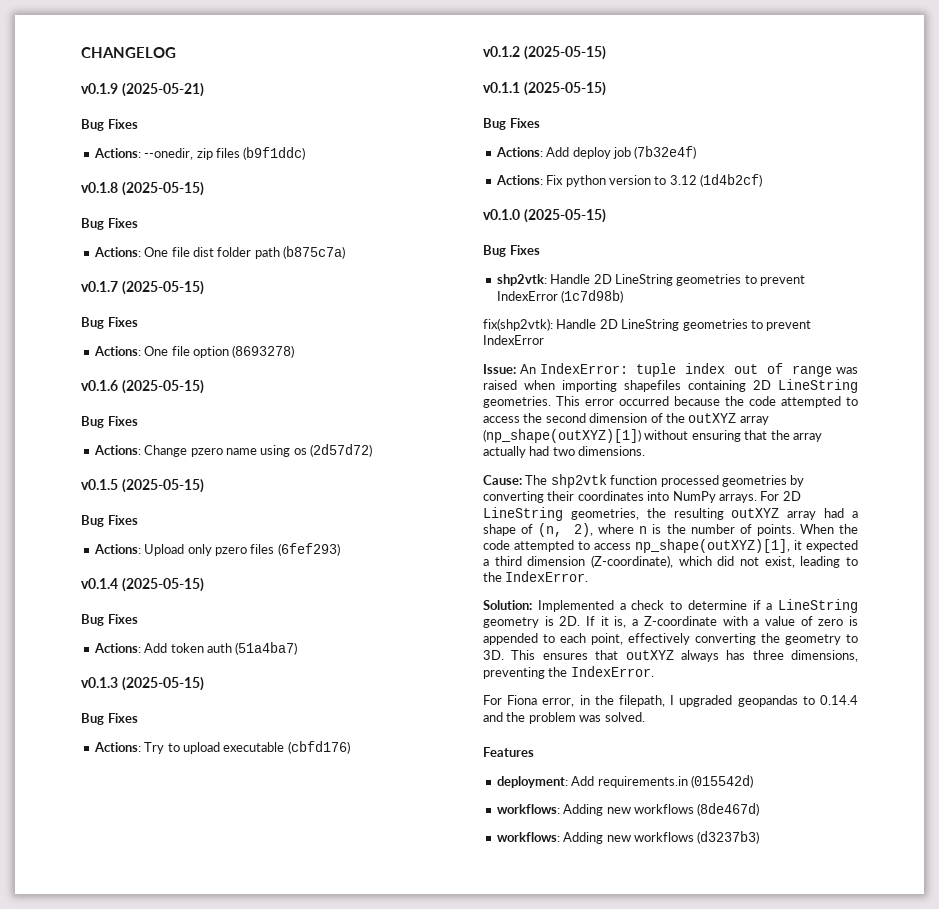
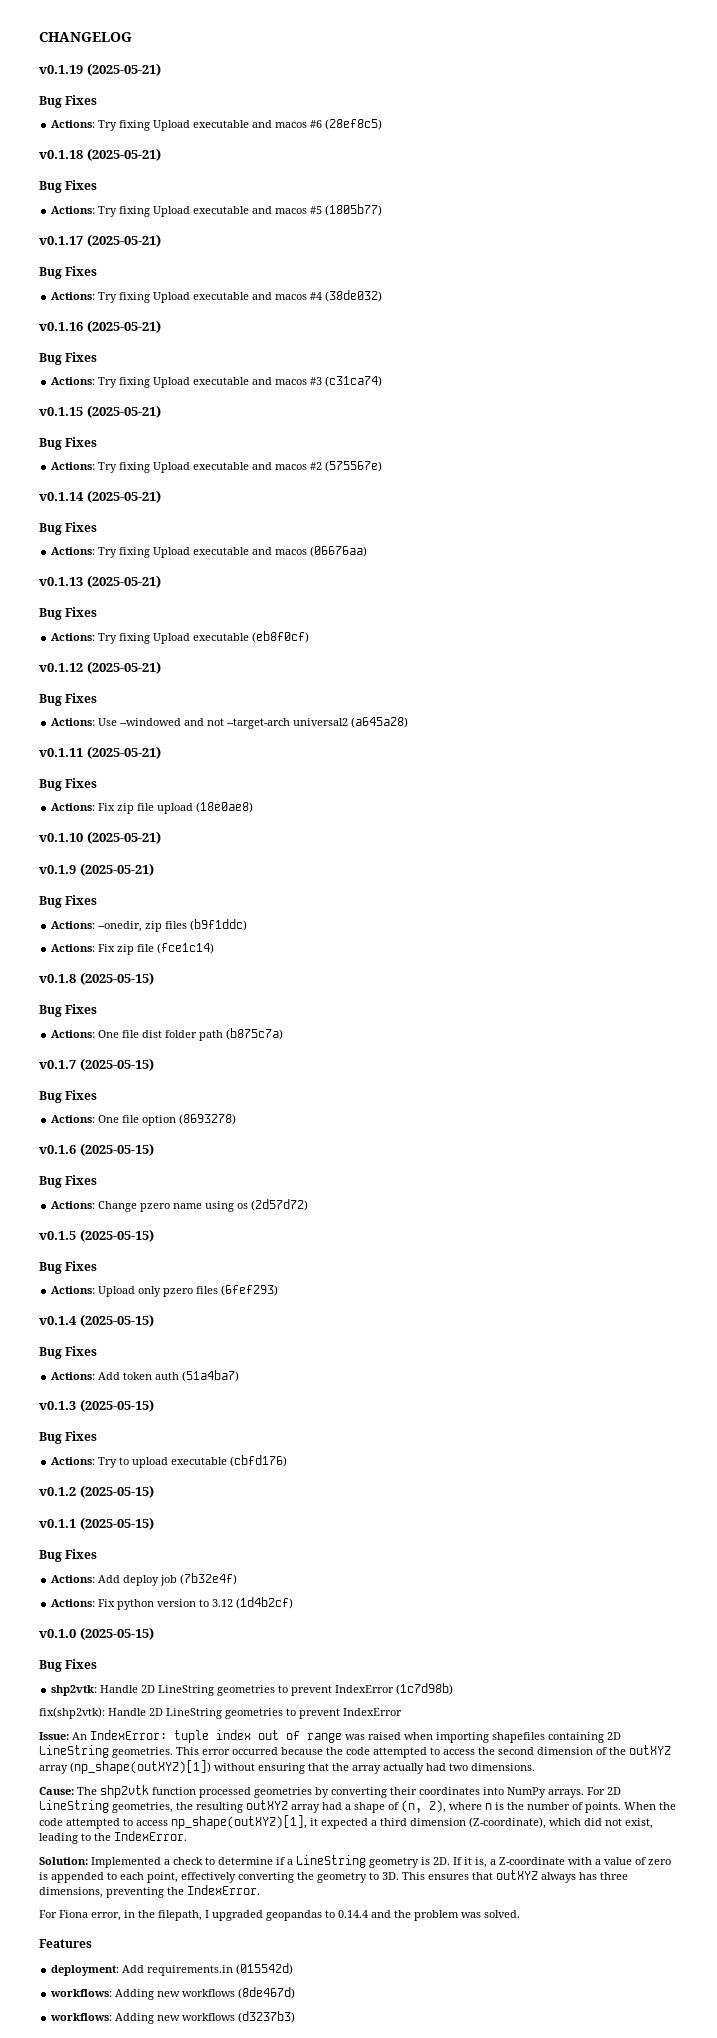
+ v0.1.19 (2025-05-21)
+ Bug Fixes
+ Actions: Try fixing Upload executable and macos #6 (28ef8c5)
+ v0.1.18 (2025-05-21)
+ Bug Fixes
+ Actions: Try fixing Upload executable and macos #5 (1805b77)
+ v0.1.17 (2025-05-21)
+ Bug Fixes
+ Actions: Try fixing Upload executable and macos #4 (38de032)
+ v0.1.16 (2025-05-21)
+ Bug Fixes
+ Actions: Try fixing Upload executable and macos #3 (c31ca74)
+ v0.1.15 (2025-05-21)
+ Bug Fixes
+ Actions: Try fixing Upload executable and macos #2 (575567e)
+ v0.1.14 (2025-05-21)
+ Bug Fixes
+ Actions: Try fixing Upload executable and macos (06676aa)
+ v0.1.13 (2025-05-21)
+ Bug Fixes
+ Actions: Try fixing Upload executable (eb8f0cf)
+ v0.1.12 (2025-05-21)
+ Bug Fixes
+ Actions: Use --windowed and not --target-arch universal2 (a645a28)
+ v0.1.11 (2025-05-21)
+ Bug Fixes
+ Actions: Fix zip file upload (18e0ae8)
+ v0.1.10 (2025-05-21)
+ Actions: Fix zip file (fce1c14)

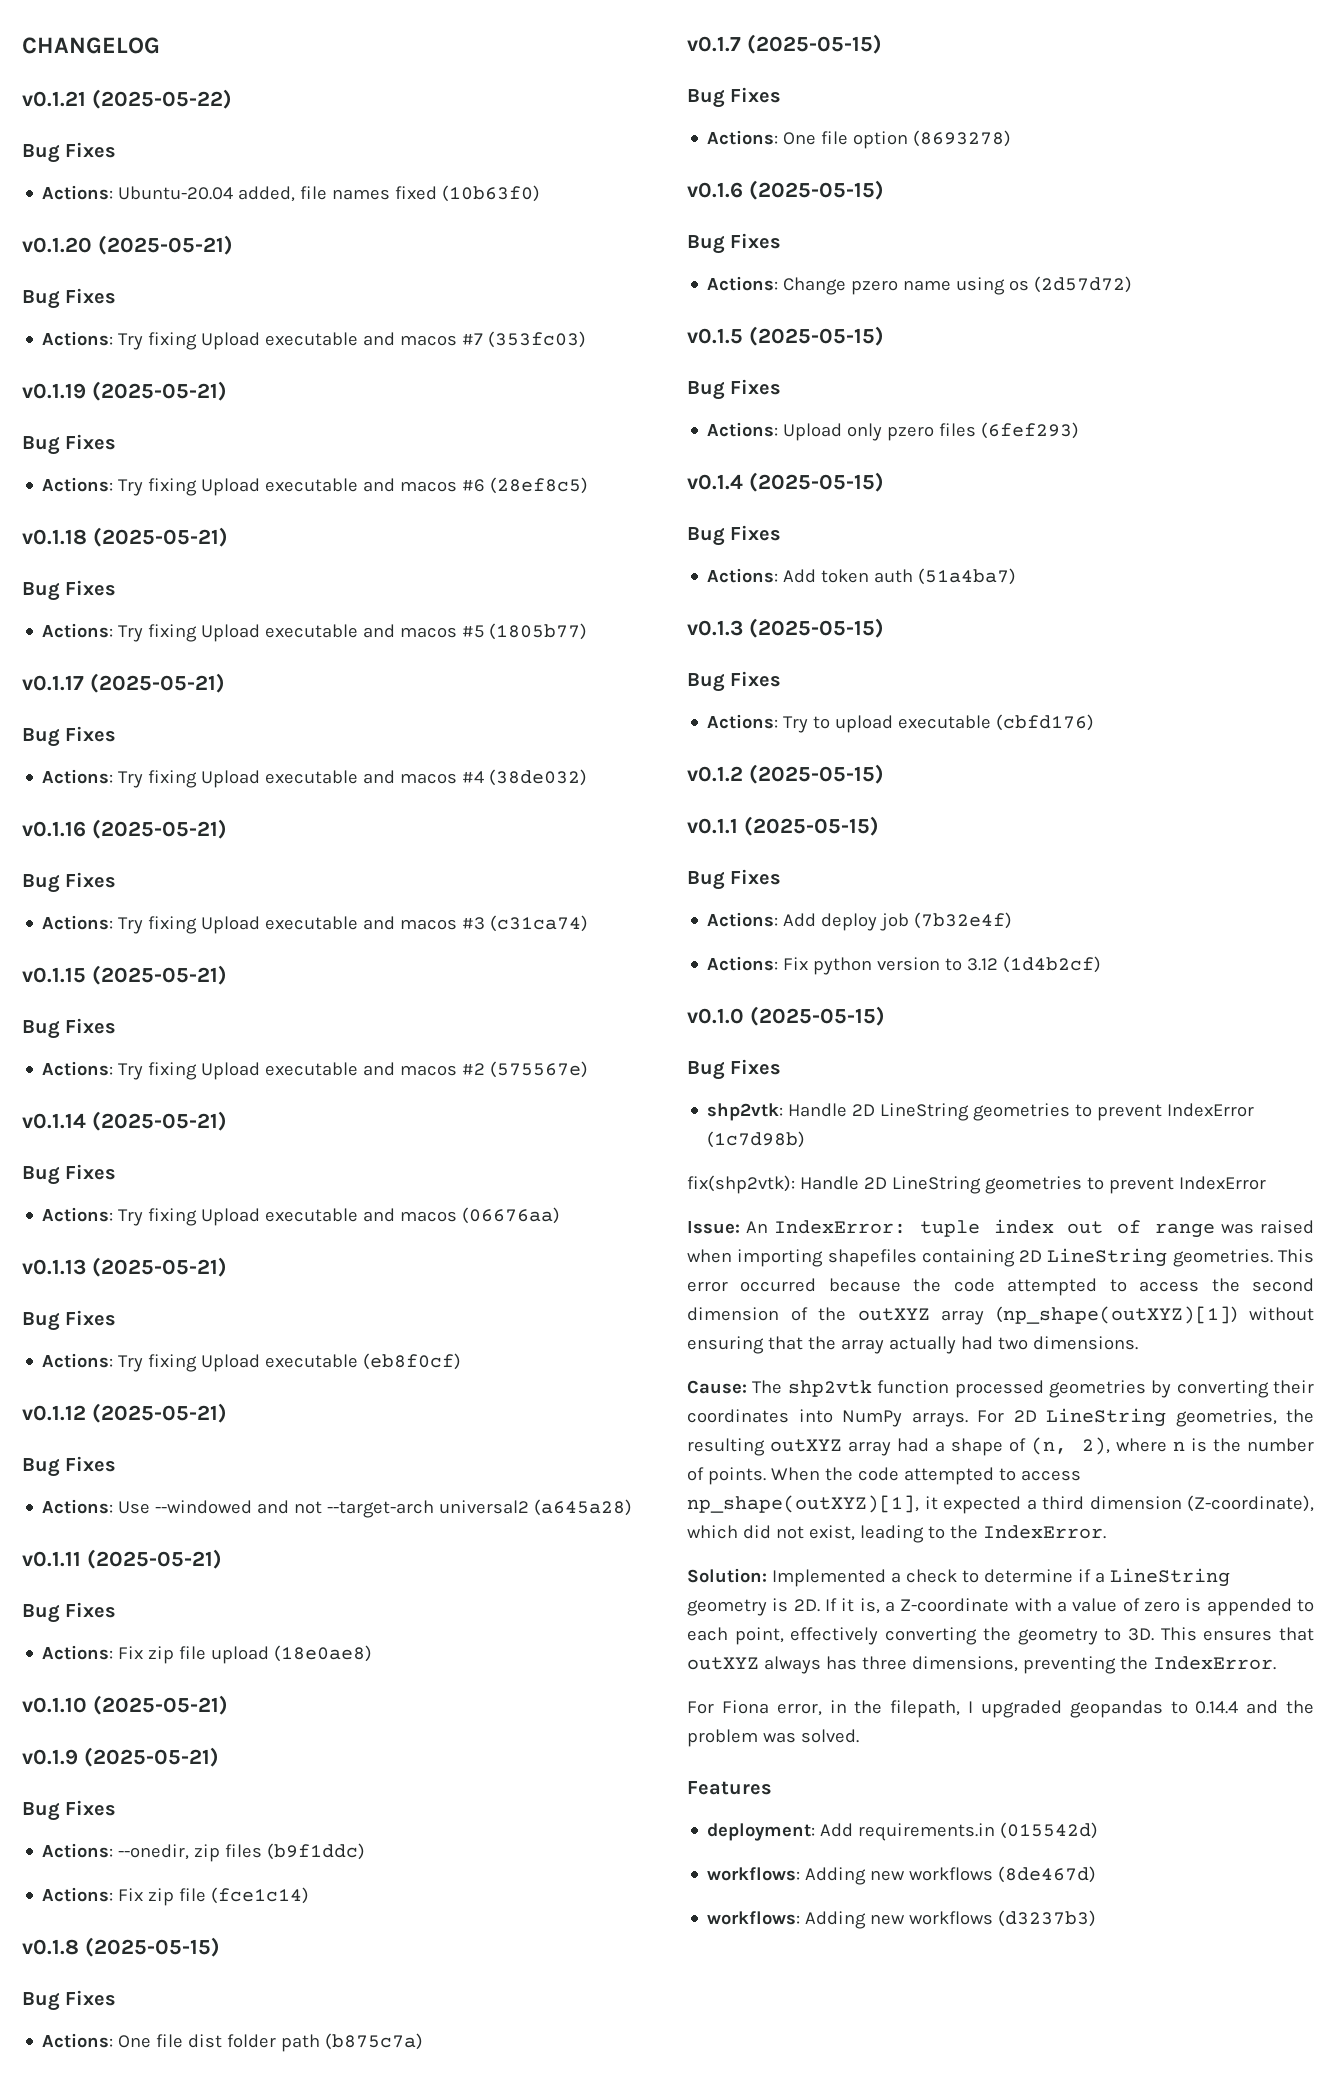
+ v0.1.21 (2025-05-22)
+ Bug Fixes
+ Actions: Ubuntu-20.04 added, file names fixed (10b63f0)
+ v0.1.20 (2025-05-21)
+ Bug Fixes
+ Actions: Try fixing Upload executable and macos #7 (353fc03)

